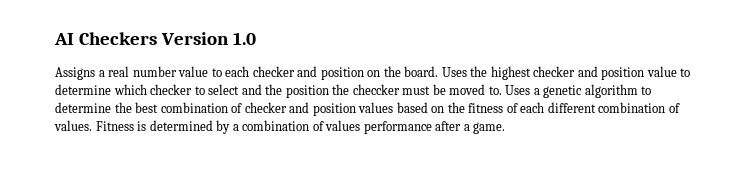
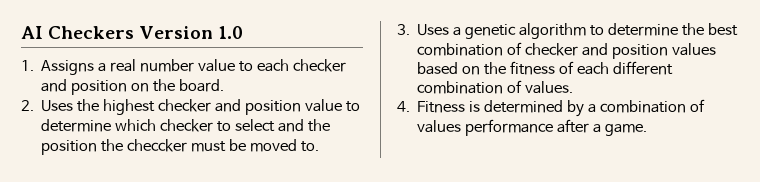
- Assigns a real number value to each checker and position on the board. Uses the highest checker and position value to determine which checker to select and the position the checcker must be moved to. Uses a genetic algorithm to determine the best combination of checker and position values based on the fitness of each different combination of values. Fitness is determined by a combination of values performance after a game.
+ 1. Assigns a real number value to each checker and position on the board.
+ 2. Uses the highest checker and position value to determine which checker to select and the position the checcker must be moved to.
+ 3. Uses a genetic algorithm to determine the best combination of checker and position values based on the fitness of each different combination of values.
+ 4. Fitness is determined by a combination of values performance after a game.

